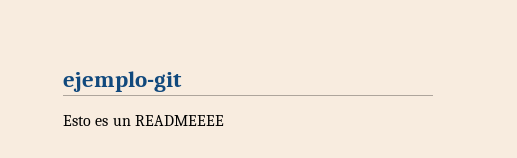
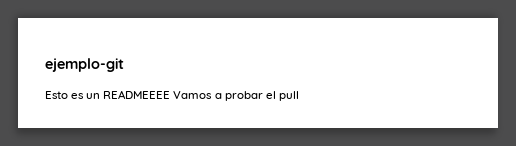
- Esto es un READMEEEE
+ Esto es un READMEEEE Vamos a probar el pull

